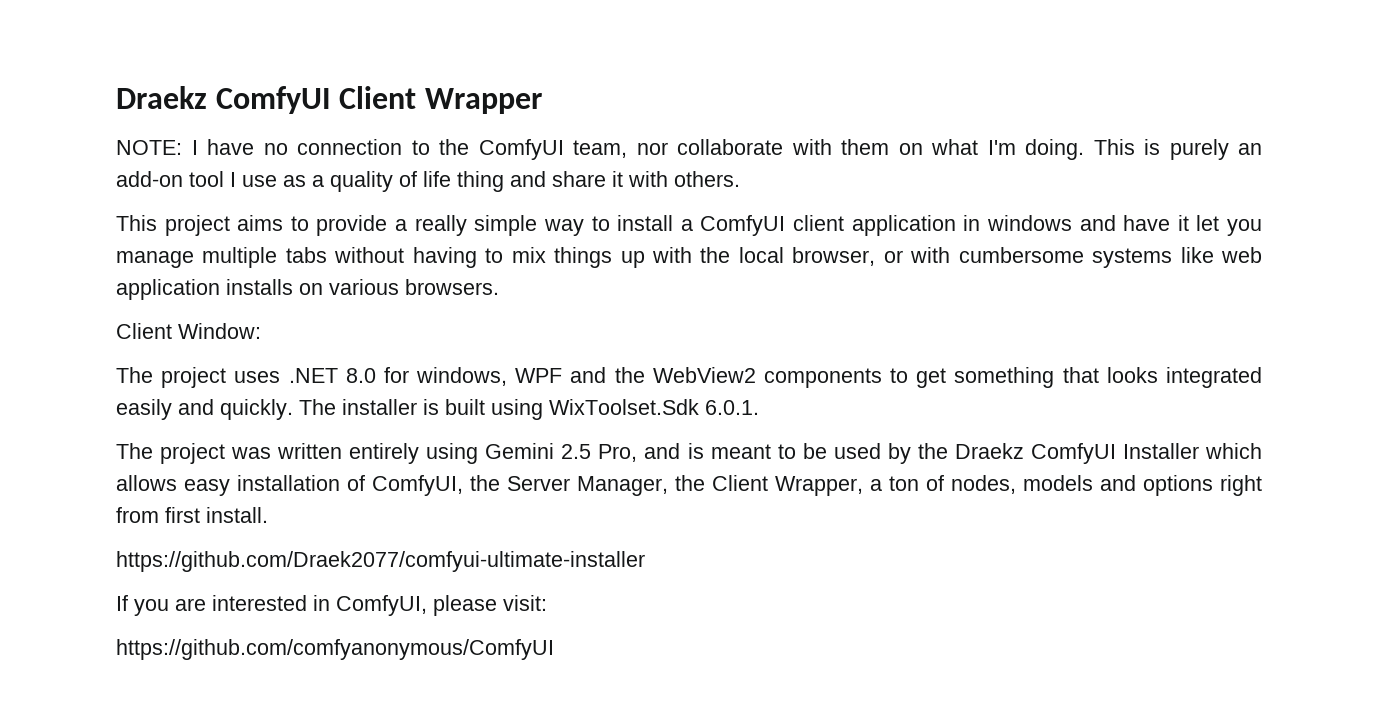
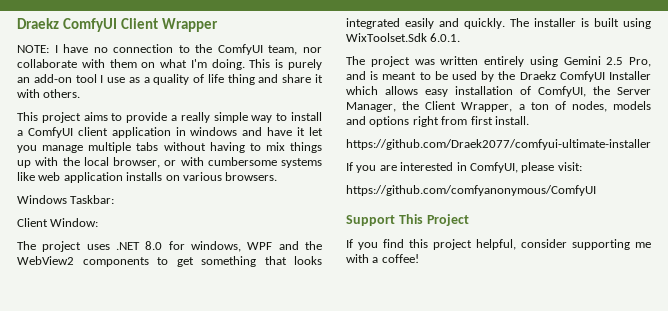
+ Windows Taskbar:
+ Support This Project
+ If you find this project helpful, consider supporting me with a coffee!

